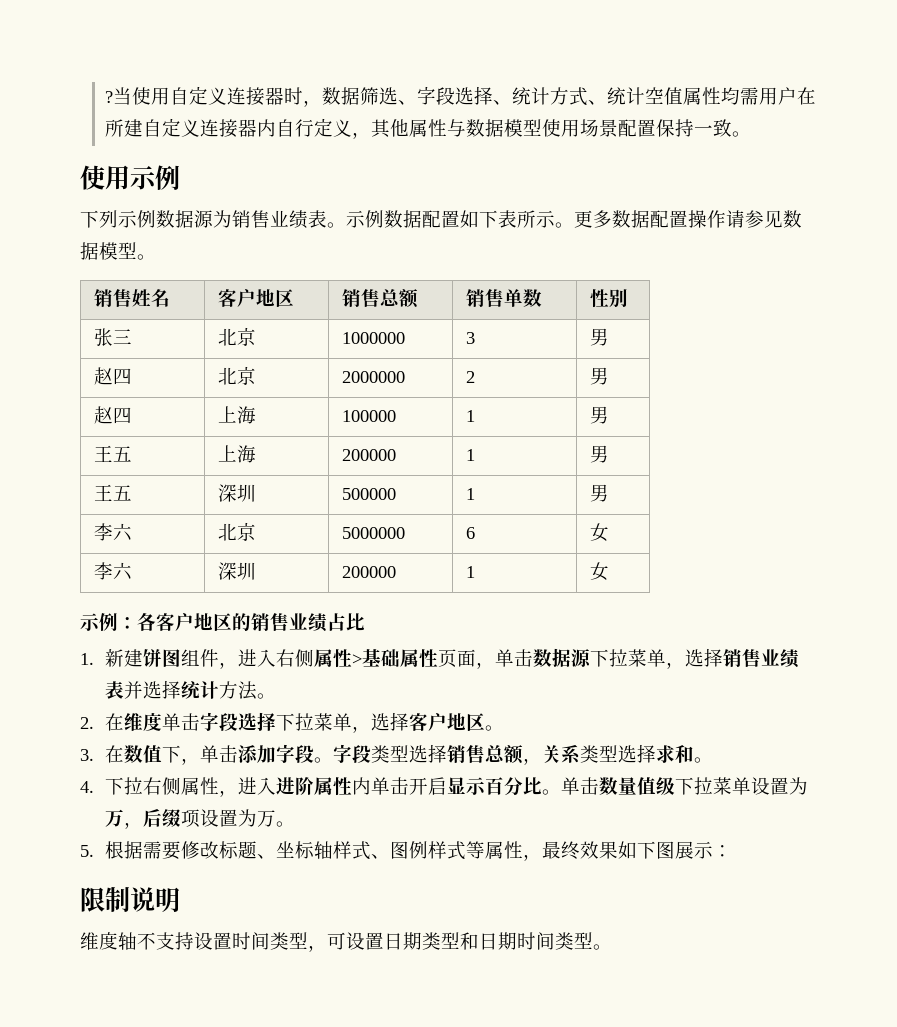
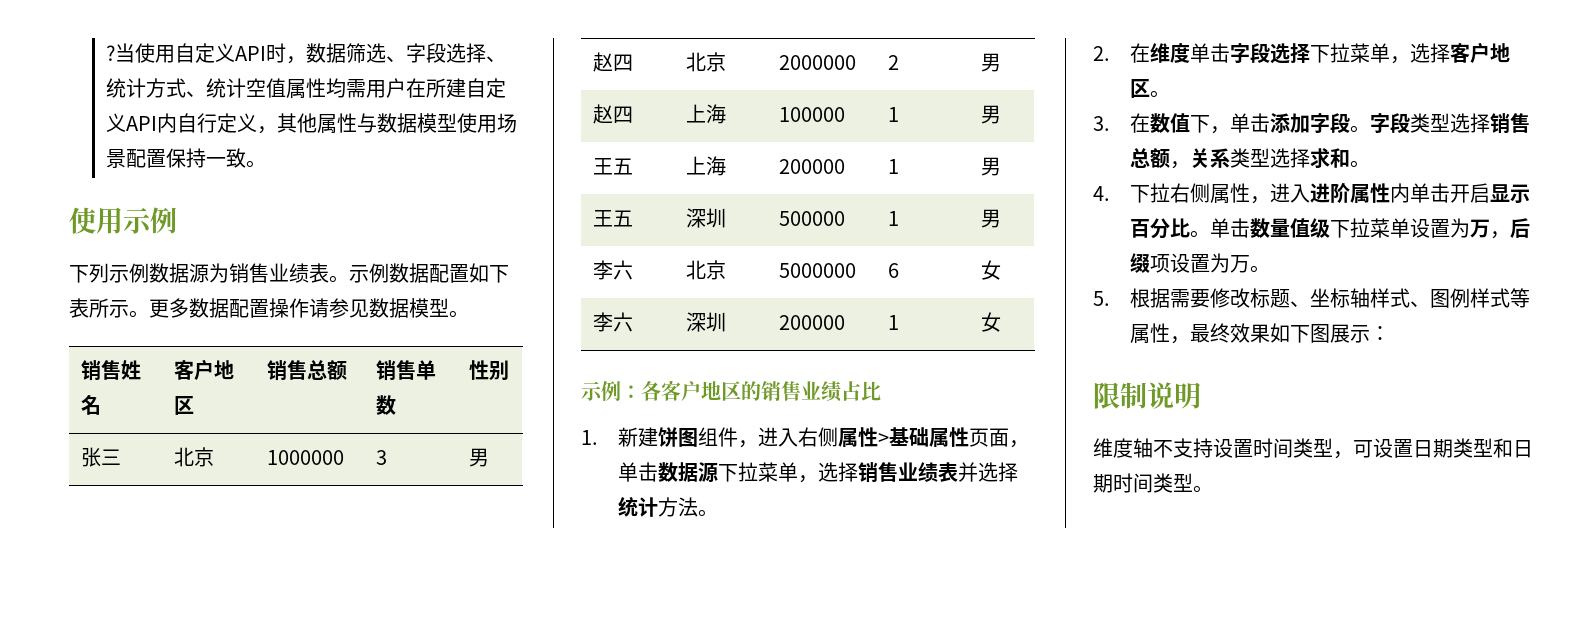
- 当使用自定义连接器时，数据筛选、字段选择、统计方式、统计空值属性均需用户在所建自定义连接器内自行定义，其他属性与数据模型使用场景配置保持一致。
+ 当使用自定义API时，数据筛选、字段选择、统计方式、统计空值属性均需用户在所建自定义API内自行定义，其他属性与数据模型使用场景配置保持一致。

